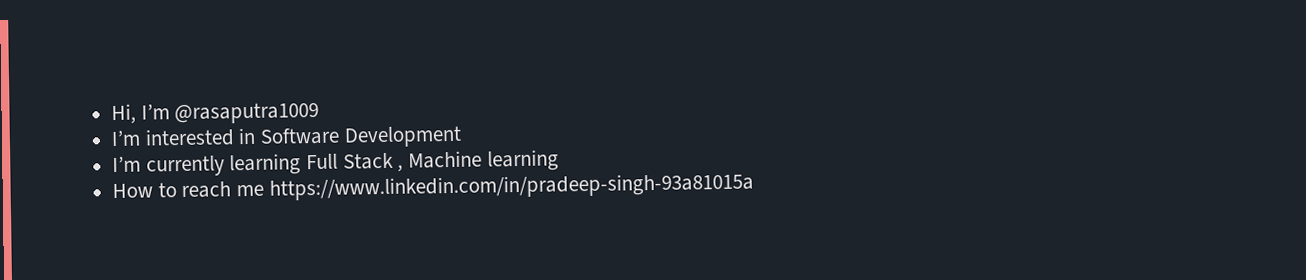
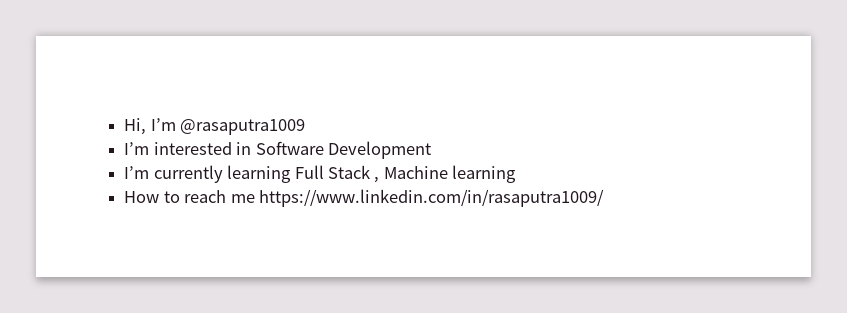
- How to reach me https://www.linkedin.com/in/pradeep-singh-93a81015a
+ How to reach me https://www.linkedin.com/in/rasaputra1009/

